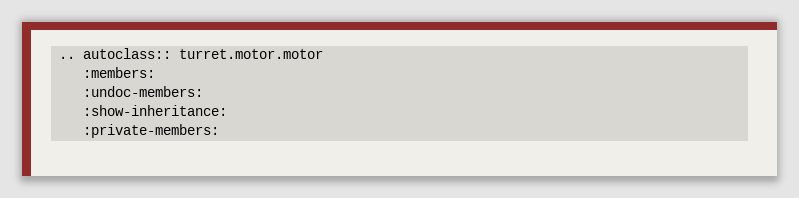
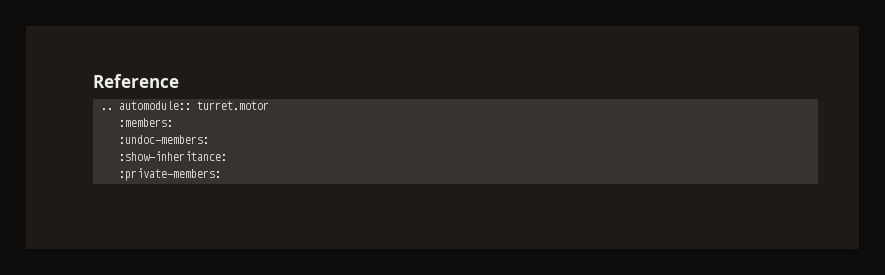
- .. autoclass:: turret.motor.motor
+ Reference
+ .. automodule:: turret.motor

